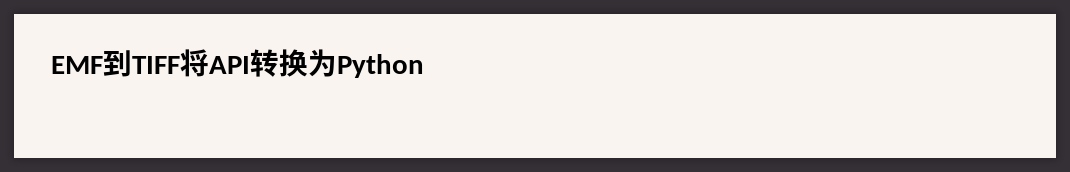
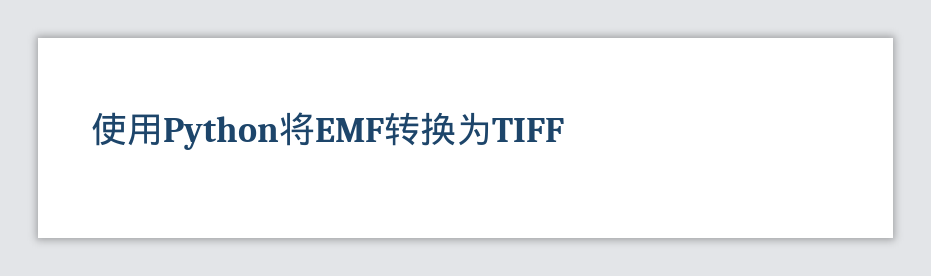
- EMF到TIFF将API转换为Python
+ 使用Python将EMF转换为TIFF

